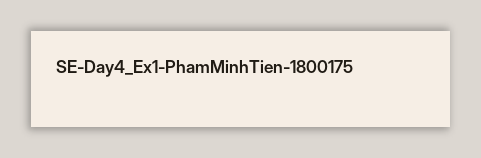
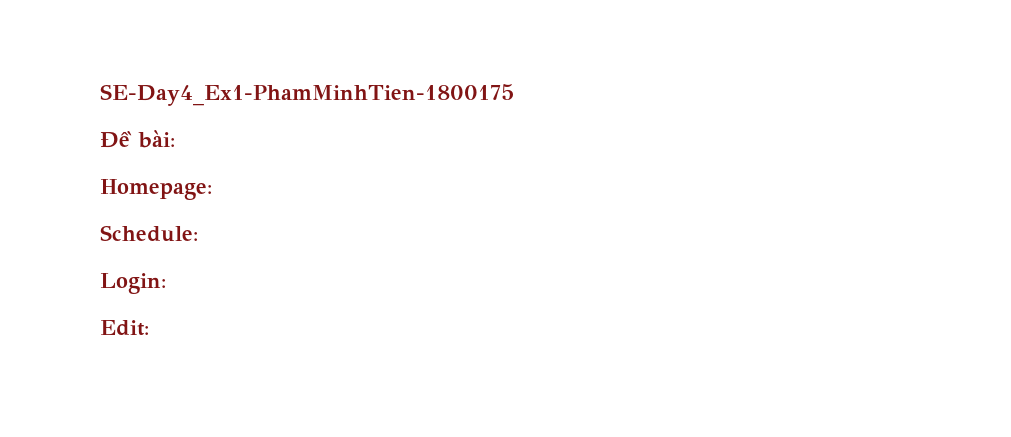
+ Đề bài:
+ Homepage:
+ Schedule:
+ Login:
+ Edit:

